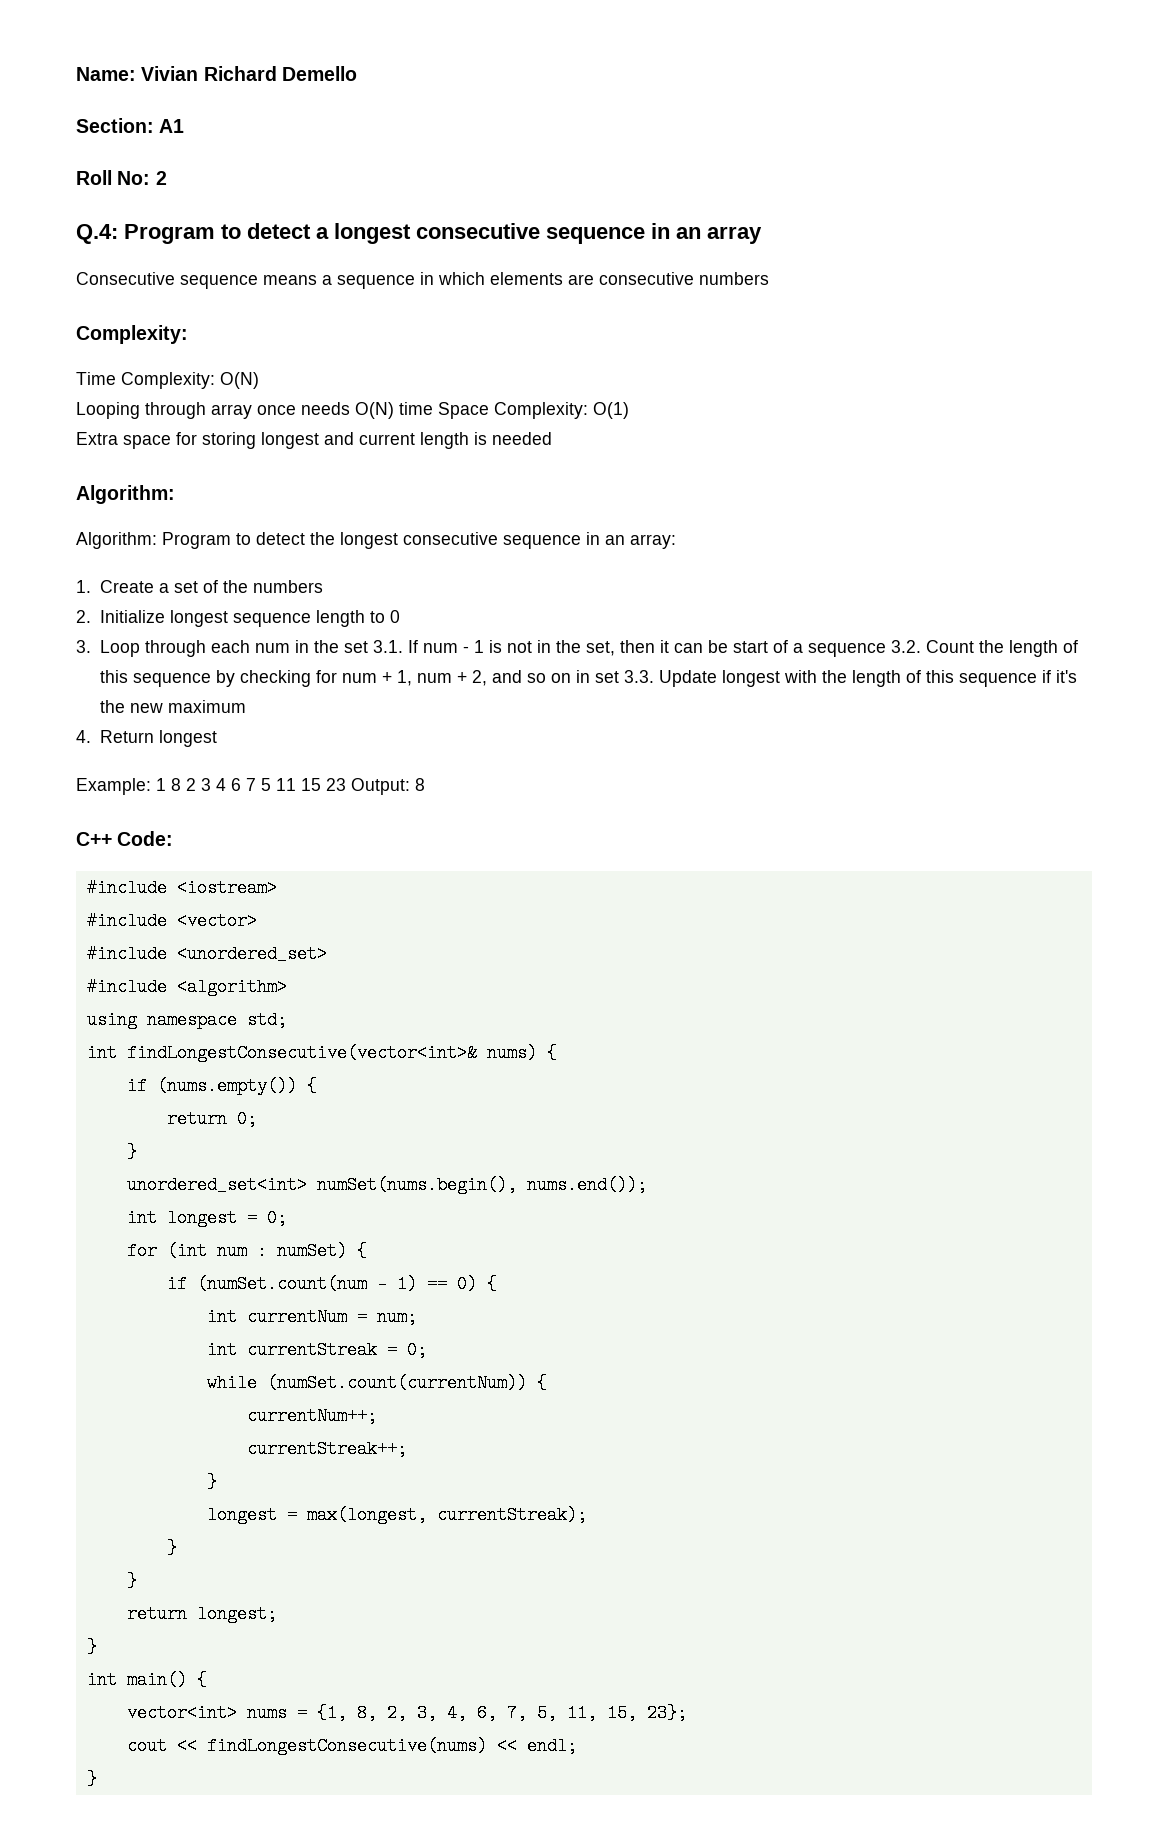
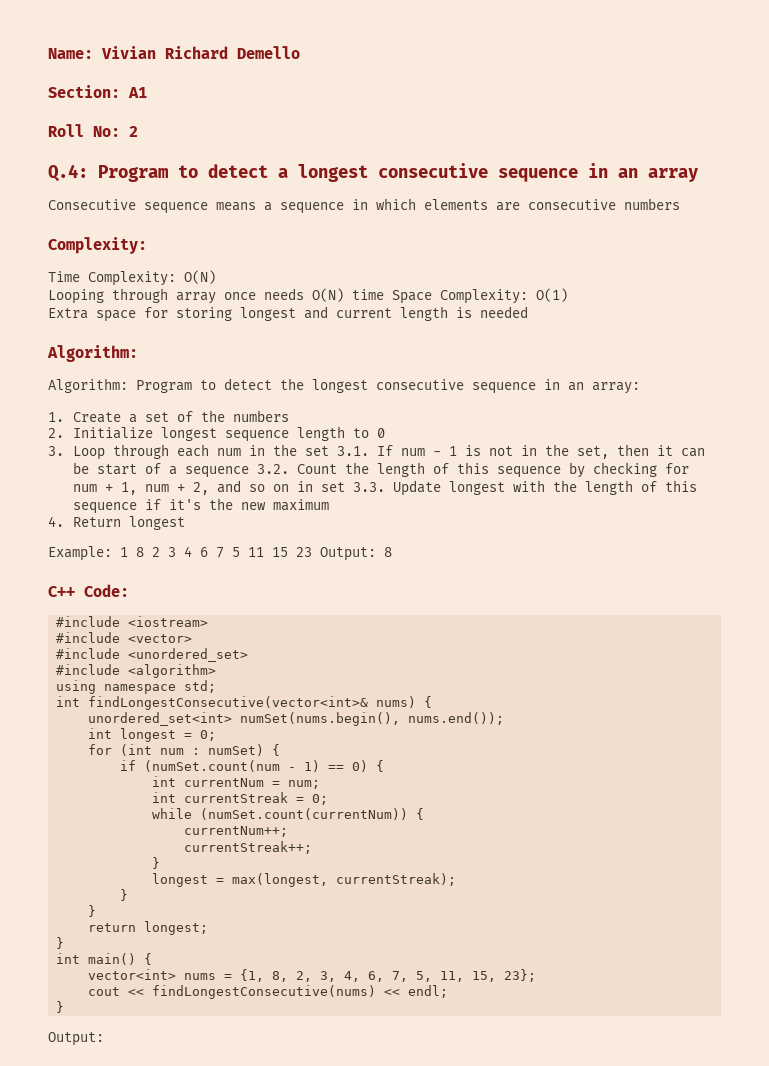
- if (nums.empty()) {
- return 0;
- }
  cout << findLongestConsecutive(nums) << endl;
  }
+ Output:

